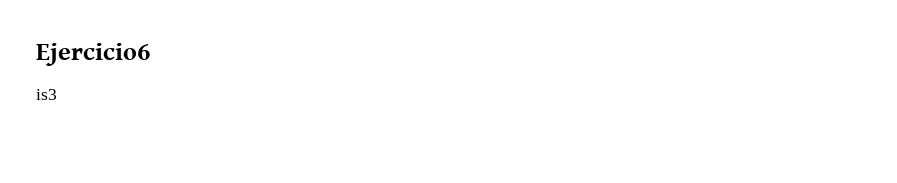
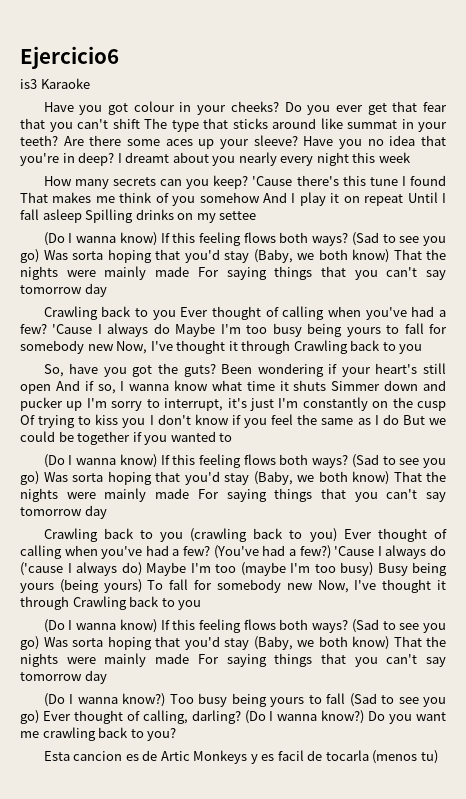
- is3
+ is3 Karaoke
+ Have you got colour in your cheeks? Do you ever get that fear that you can't shift The type that sticks around like summat in your teeth? Are there some aces up your sleeve? Have you no idea that you're in deep? I dreamt about you nearly every night this week
+ How many secrets can you keep? 'Cause there's this tune I found That makes me think of you somehow And I play it on repeat Until I fall asleep Spilling drinks on my settee
+ (Do I wanna know) If this feeling flows both ways? (Sad to see you go) Was sorta hoping that you'd stay (Baby, we both know) That the nights were mainly made For saying things that you can't say tomorrow day
+ Crawling back to you Ever thought of calling when you've had a few? 'Cause I always do Maybe I'm too busy being yours to fall for somebody new Now, I've thought it through Crawling back to you
+ So, have you got the guts? Been wondering if your heart's still open And if so, I wanna know what time it shuts Simmer down and pucker up I'm sorry to interrupt, it's just I'm constantly on the cusp Of trying to kiss you I don't know if you feel the same as I do But we could be together if you wanted to
+ (Do I wanna know) If this feeling flows both ways? (Sad to see you go) Was sorta hoping that you'd stay (Baby, we both know) That the nights were mainly made For saying things that you can't say tomorrow day
+ Crawling back to you (crawling back to you) Ever thought of calling when you've had a few? (You've had a few?) 'Cause I always do ('cause I always do) Maybe I'm too (maybe I'm too busy) Busy being yours (being yours) To fall for somebody new Now, I've thought it through Crawling back to you
+ (Do I wanna know) If this feeling flows both ways? (Sad to see you go) Was sorta hoping that you'd stay (Baby, we both know) That the nights were mainly made For saying things that you can't say tomorrow day
+ (Do I wanna know?) Too busy being yours to fall (Sad to see you go) Ever thought of calling, darling? (Do I wanna know?) Do you want me crawling back to you?
+ Esta cancion es de Artic Monkeys y es facil de tocarla (menos tu)

